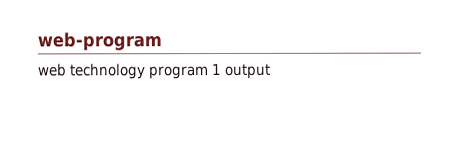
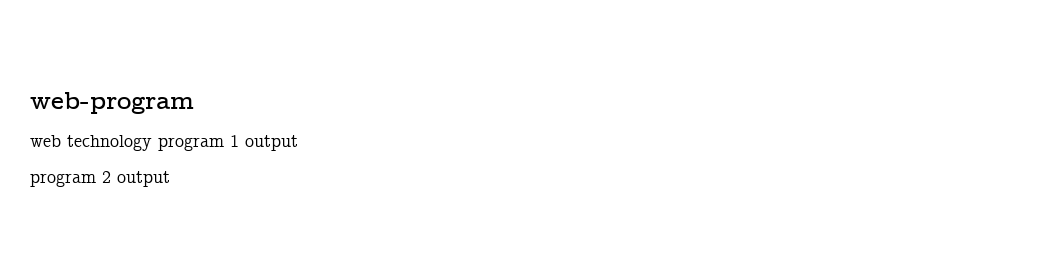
+ program 2 output

